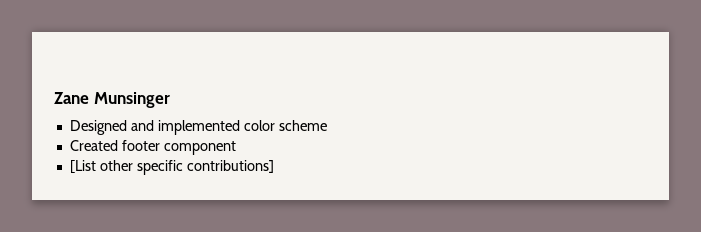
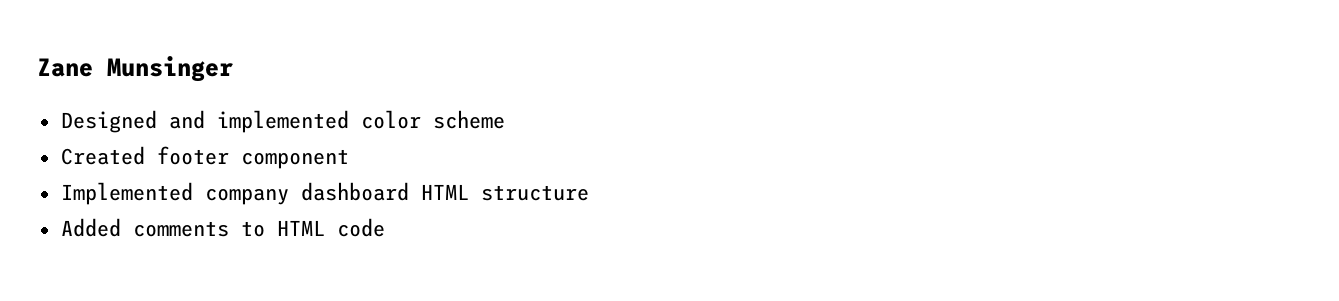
- [List other specific contributions]
+ Implemented company dashboard HTML structure
+ Added comments to HTML code

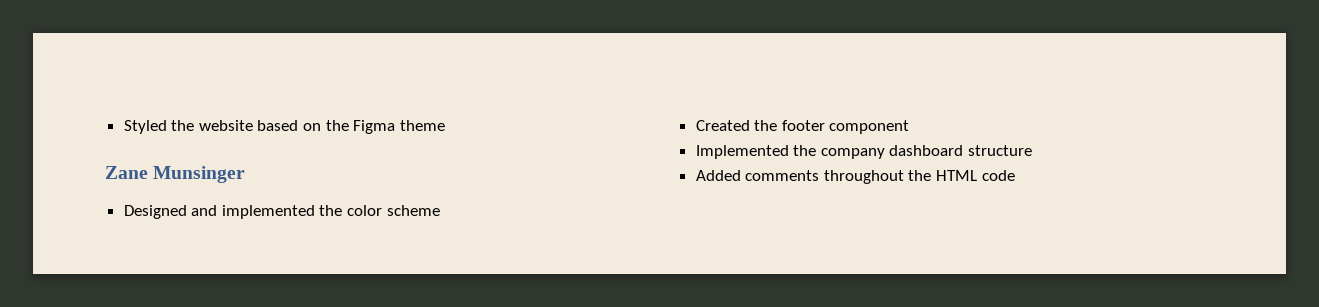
+ Styled the website based on the Figma theme
- Designed and implemented color scheme
+ Designed and implemented the color scheme
- Created footer component
+ Created the footer component
- Implemented company dashboard HTML structure
+ Implemented the company dashboard structure
- Added comments to HTML code
+ Added comments throughout the HTML code

